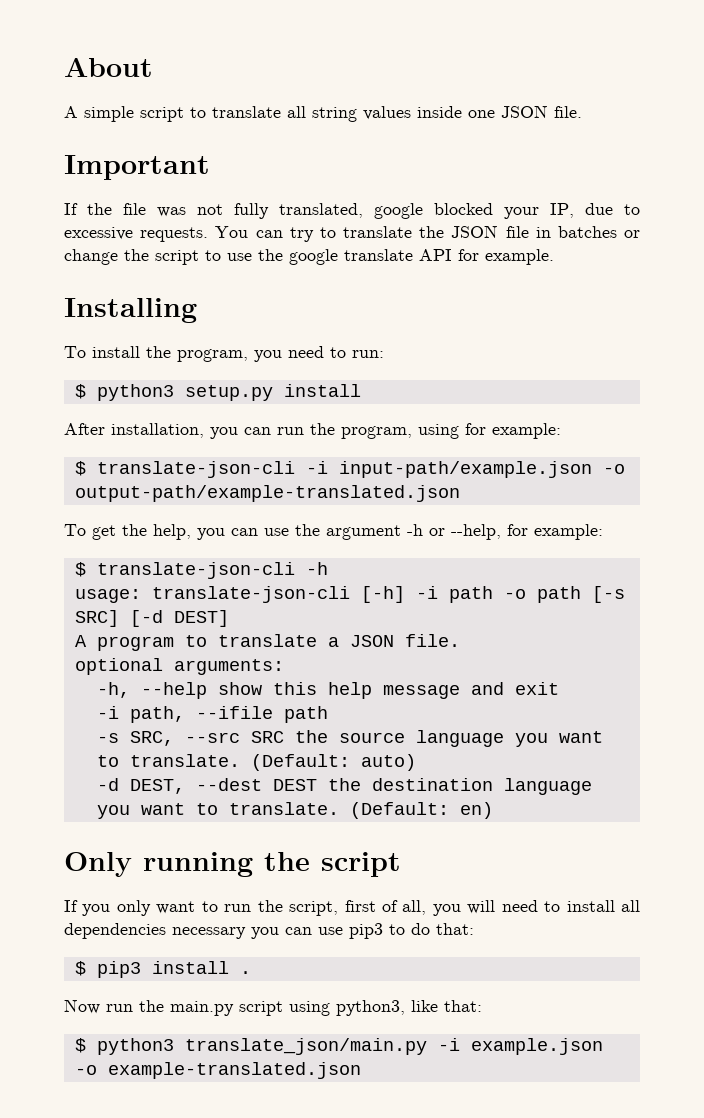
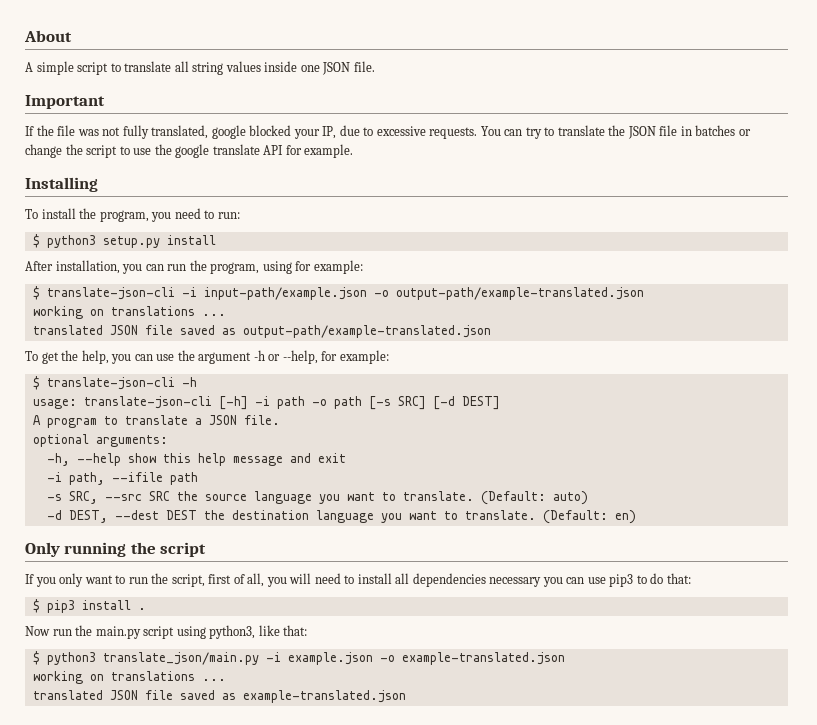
  $ translate-json-cli -i input-path/example.json -o output-path/example-translated.json
+ working on translations ...
+ translated JSON file saved as output-path/example-translated.json
  $ python3 translate_json/main.py -i example.json -o example-translated.json
+ working on translations ...
+ translated JSON file saved as example-translated.json

